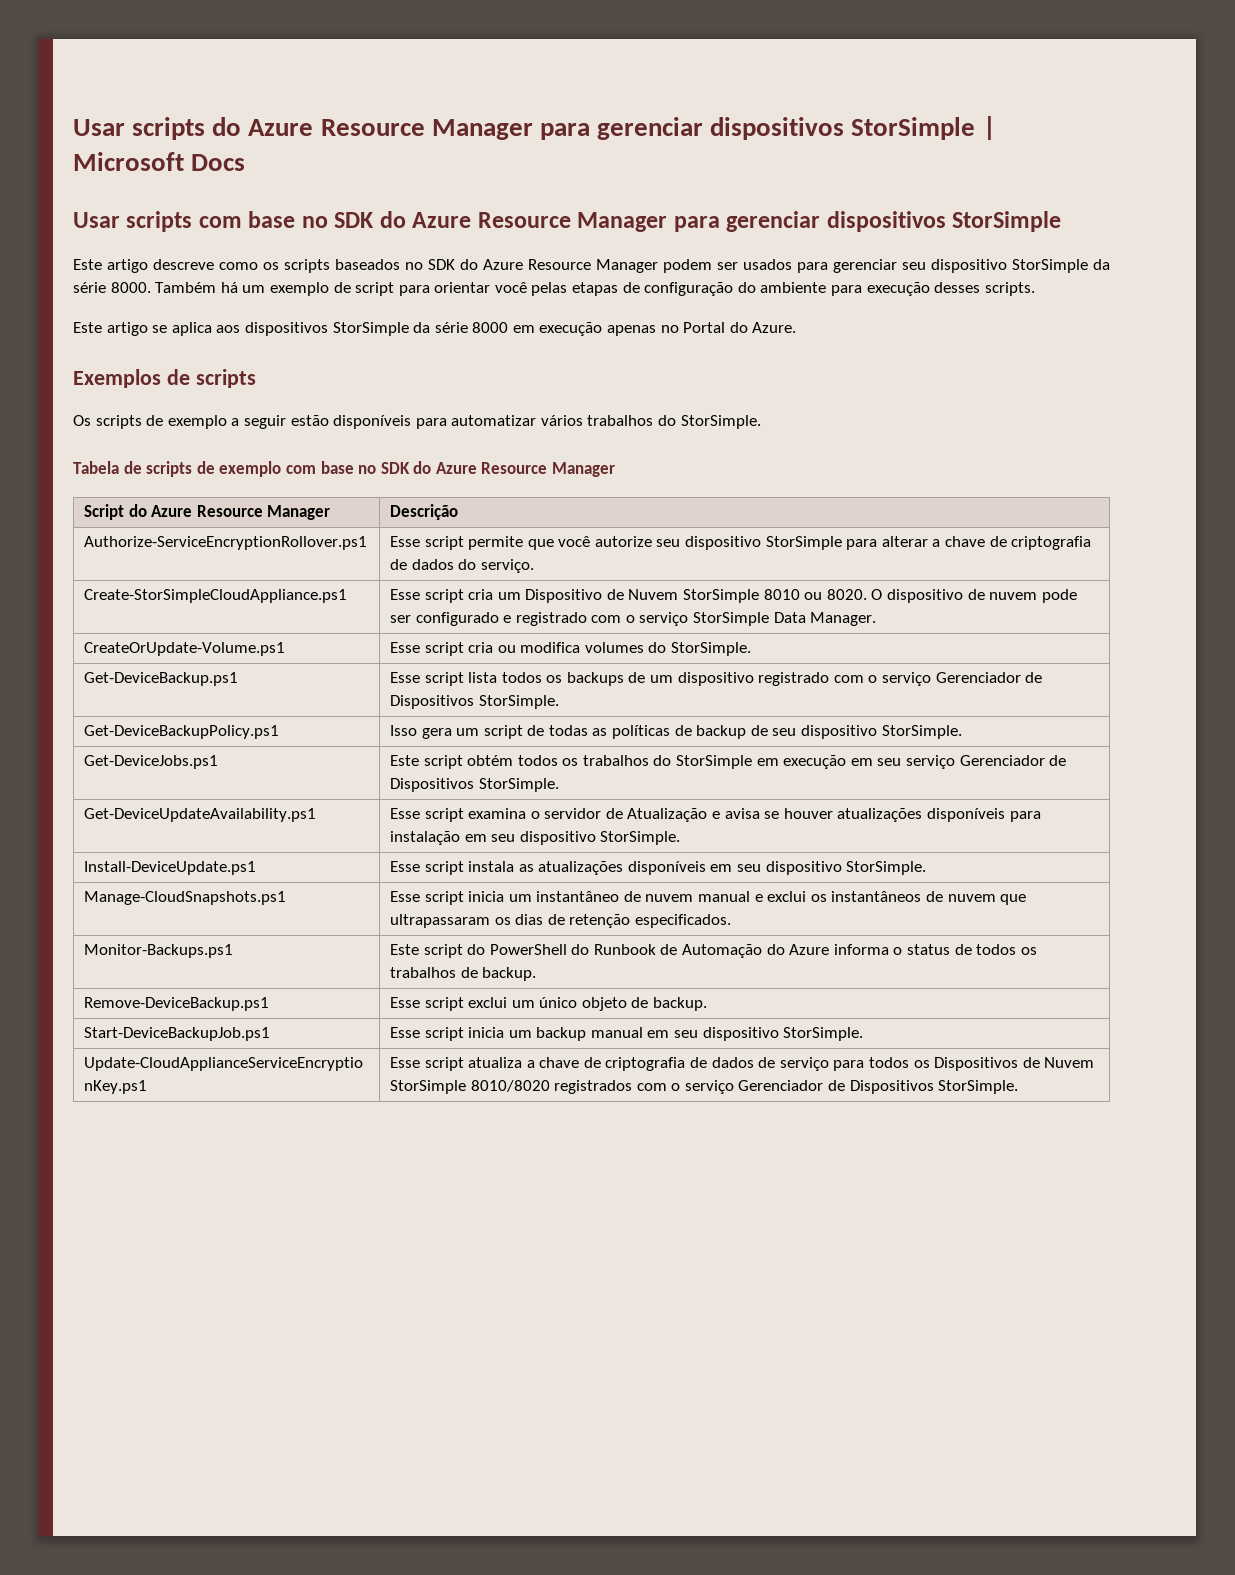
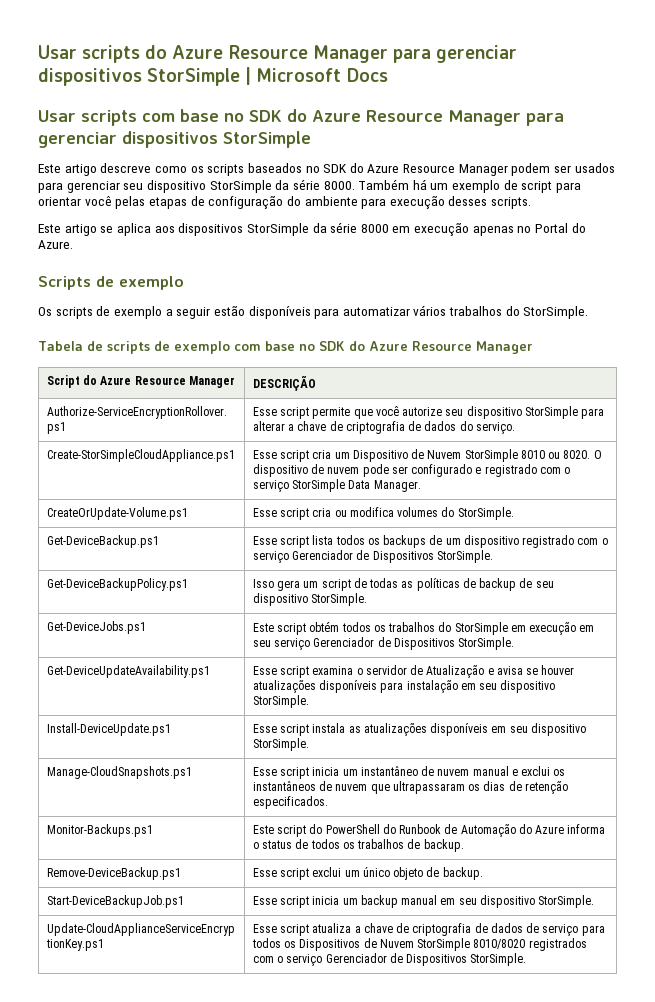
- Exemplos de scripts
+ Scripts de exemplo
- Script do Azure Resource Manager | Descrição
+ Script do Azure Resource Manager | DESCRIÇÃO

